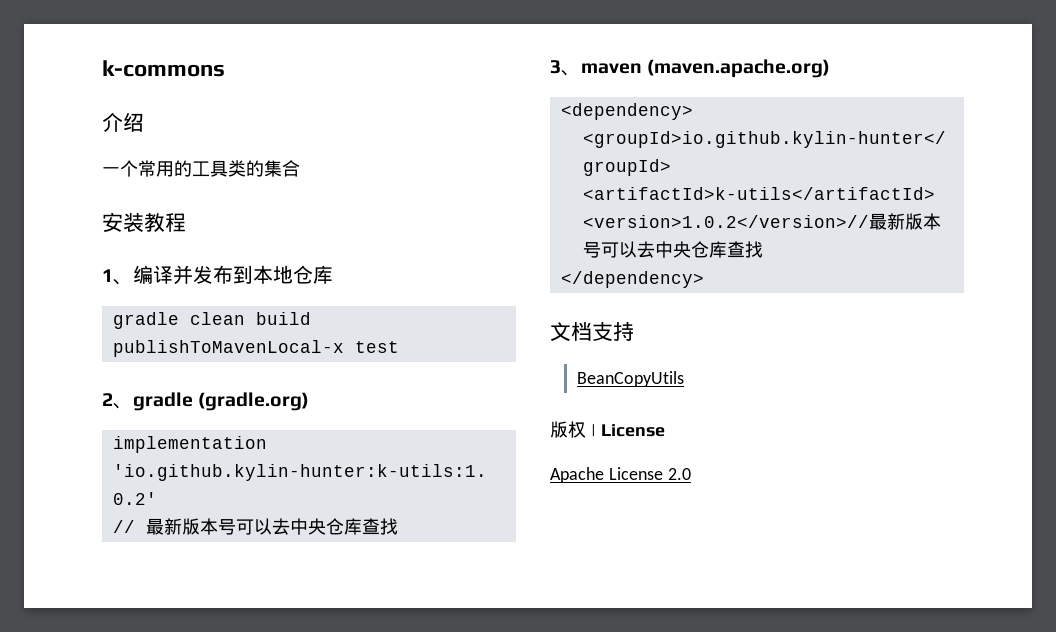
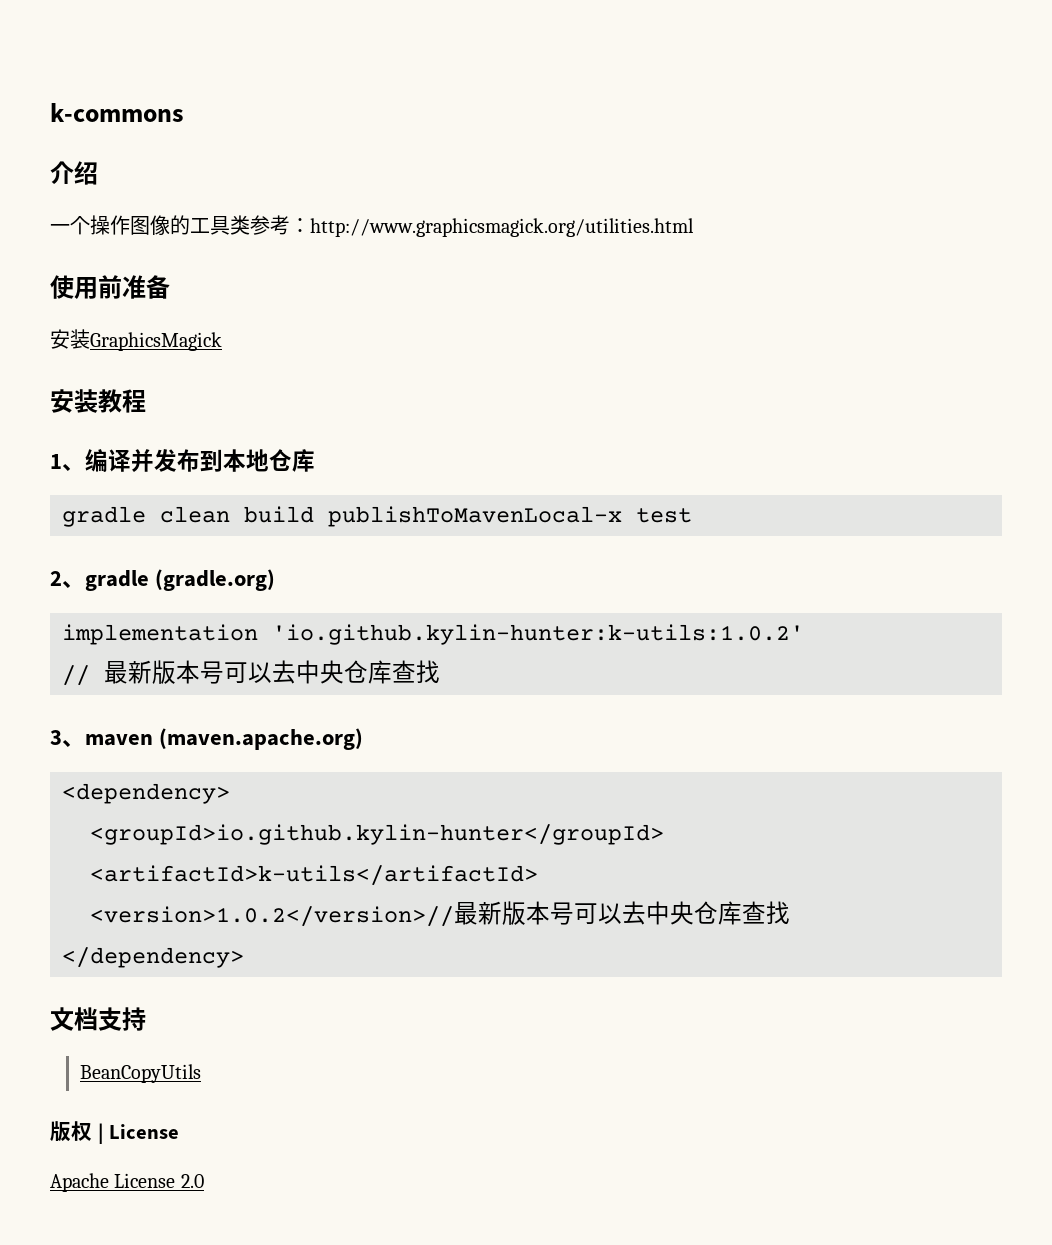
- 一个常用的工具类的集合
+ 一个操作图像的工具类参考：http://www.graphicsmagick.org/utilities.html
+ 使用前准备
+ 安装GraphicsMagick

